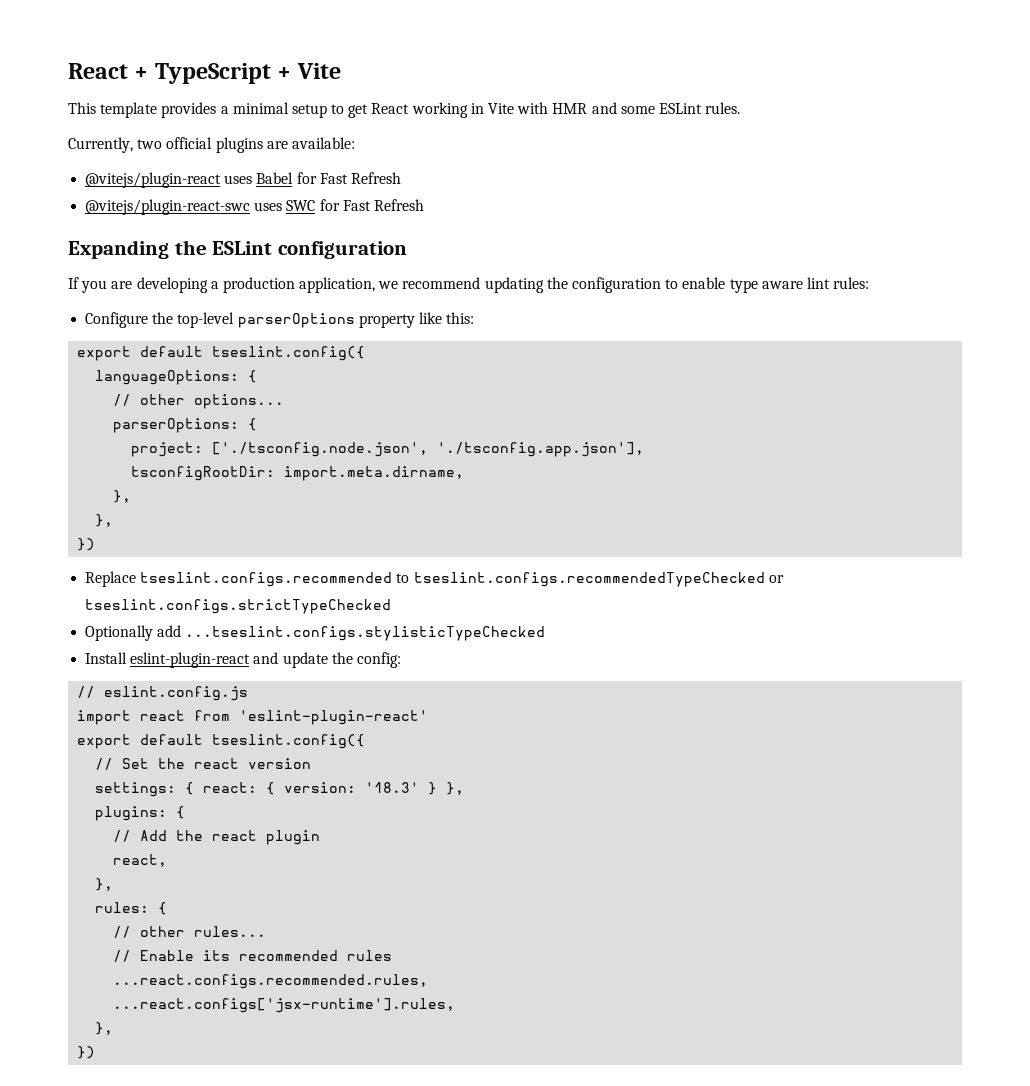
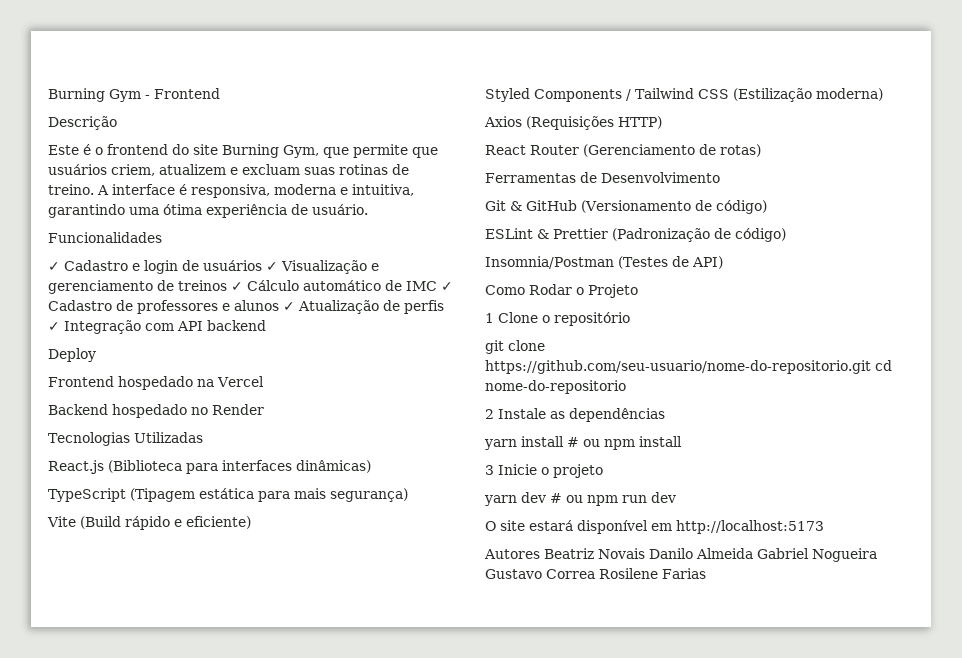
- React + TypeScript + Vite
- This template provides a minimal setup to get React working in Vite with HMR and some ESLint rules.
- Currently, two official plugins are available:
- @vitejs/plugin-react uses Babel for Fast Refresh
- @vitejs/plugin-react-swc uses SWC for Fast Refresh
- Expanding the ESLint configuration
- If you are developing a production application, we recommend updating the configuration to enable type aware lint rules:
- Configure the top-level parserOptions property like this:
- export default tseslint.config({
- languageOptions: {
- // other options...
- parserOptions: {
- project: ['./tsconfig.node.json', './tsconfig.app.json'],
- tsconfigRootDir: import.meta.dirname,
- },
- },
- })
- Replace tseslint.configs.recommended to tseslint.configs.recommendedTypeChecked or tseslint.configs.strictTypeChecked
- Optionally add ...tseslint.configs.stylisticTypeChecked
- Install eslint-plugin-react and update the config:
- // eslint.config.js
- import react from 'eslint-plugin-react'
- export default tseslint.config({
- // Set the react version
- settings: { react: { version: '18.3' } },
- plugins: {
- // Add the react plugin
- react,
- },
- rules: {
- // other rules...
- // Enable its recommended rules
- ...react.configs.recommended.rules,
- ...react.configs['jsx-runtime'].rules,
- },
- })
+ Burning Gym - Frontend
+ Descrição
+ Este é o frontend do site Burning Gym, que permite que usuários criem, atualizem e excluam suas rotinas de treino. A interface é responsiva, moderna e intuitiva, garantindo uma ótima experiência de usuário.
+ Funcionalidades
+ ✓ Cadastro e login de usuários ✓ Visualização e gerenciamento de treinos ✓ Cálculo automático de IMC ✓ Cadastro de professores e alunos ✓ Atualização de perfis ✓ Integração com API backend
+ Deploy
+ Frontend hospedado na Vercel
+ Backend hospedado no Render
+ Tecnologias Utilizadas
+ React.js (Biblioteca para interfaces dinâmicas)
+ TypeScript (Tipagem estática para mais segurança)
+ Vite (Build rápido e eficiente)
+ Styled Components / Tailwind CSS (Estilização moderna)
+ Axios (Requisições HTTP)
+ React Router (Gerenciamento de rotas)
+ Ferramentas de Desenvolvimento
+ Git & GitHub (Versionamento de código)
+ ESLint & Prettier (Padronização de código)
+ Insomnia/Postman (Testes de API)
+ Como Rodar o Projeto
+ 1 Clone o repositório
+ git clone https://github.com/seu-usuario/nome-do-repositorio.git cd nome-do-repositorio
+ 2 Instale as dependências
+ yarn install # ou npm install
+ 3 Inicie o projeto
+ yarn dev # ou npm run dev
+ O site estará disponível em http://localhost:5173
+ Autores Beatriz Novais Danilo Almeida Gabriel Nogueira Gustavo Correa Rosilene Farias

